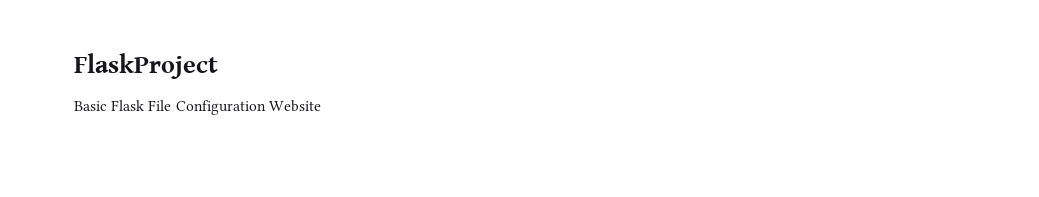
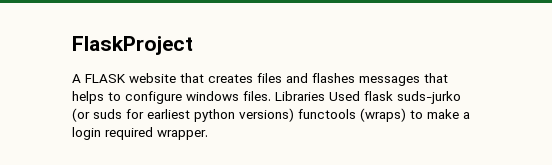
- Basic Flask File Configuration Website
+ A FLASK website that creates files and flashes messages that helps to configure windows files. Libraries Used flask suds-jurko (or suds for earliest python versions) functools (wraps) to make a login required wrapper.

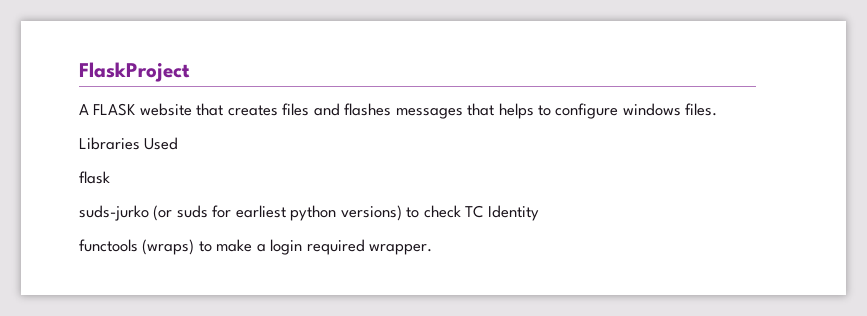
- A FLASK website that creates files and flashes messages that helps to configure windows files. Libraries Used flask suds-jurko (or suds for earliest python versions) functools (wraps) to make a login required wrapper.
+ A FLASK website that creates files and flashes messages that helps to configure windows files.
+ Libraries Used
+ flask
+ suds-jurko (or suds for earliest python versions) to check TC Identity
+ functools (wraps) to make a login required wrapper.

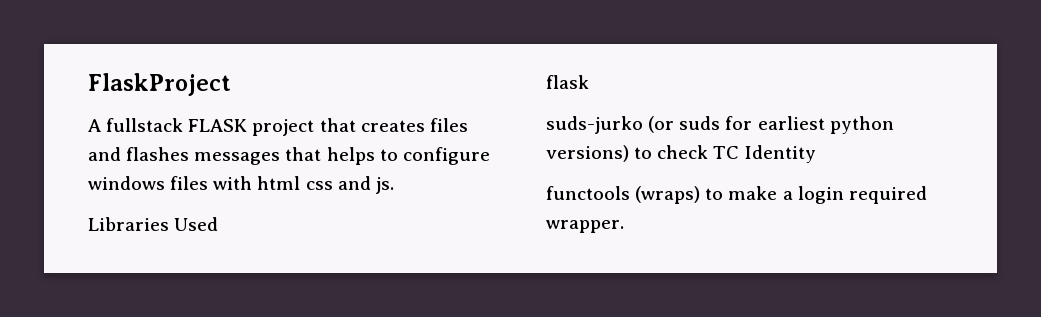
- A FLASK website that creates files and flashes messages that helps to configure windows files.
+ A fullstack FLASK project that creates files and flashes messages that helps to configure windows files with html css and js.

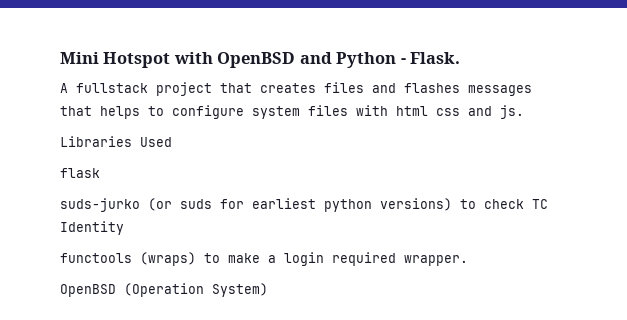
- FlaskProject
+ Mini Hotspot with OpenBSD and Python - Flask.
- A fullstack FLASK project that creates files and flashes messages that helps to configure windows files with html css and js.
+ A fullstack project that creates files and flashes messages that helps to configure system files with html css and js.
+ OpenBSD (Operation System)

